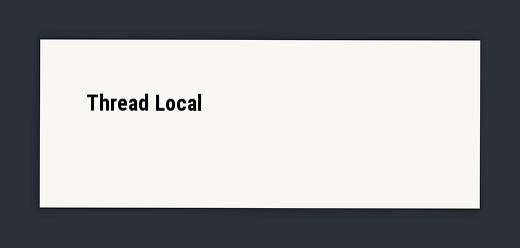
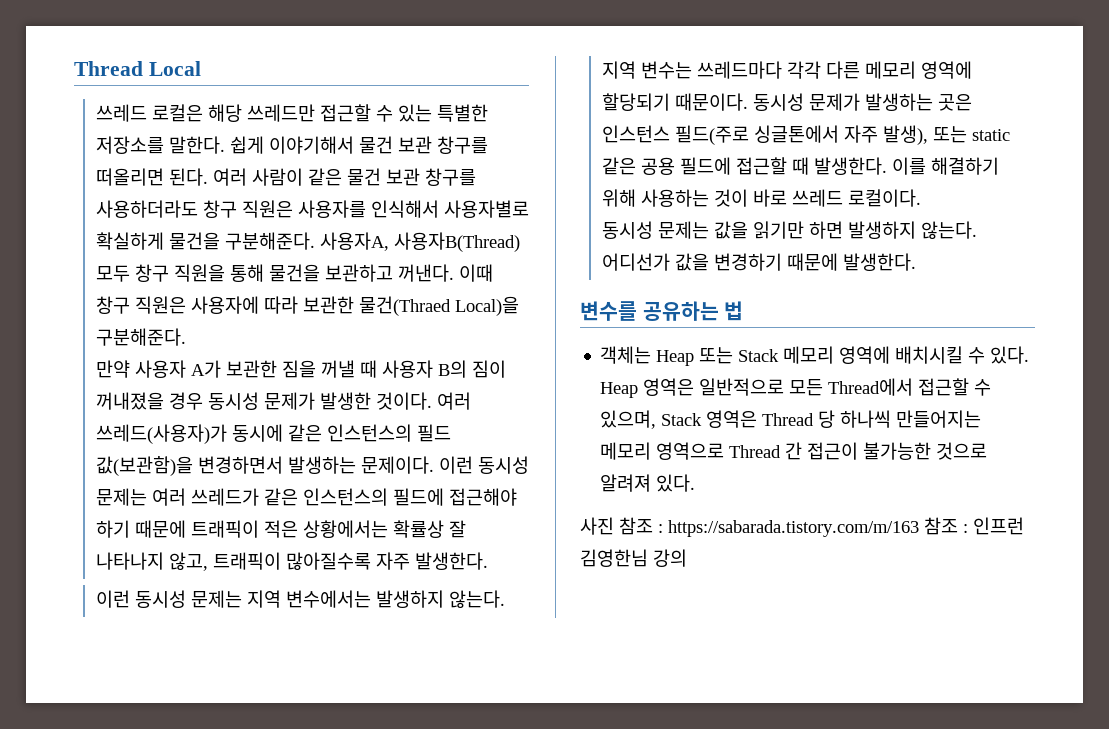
+ 쓰레드 로컬은 해당 쓰레드만 접근할 수 있는 특별한 저장소를 말한다. 쉽게 이야기해서 물건 보관 창구를 떠올리면 된다. 여러 사람이 같은 물건 보관 창구를 사용하더라도 창구 직원은 사용자를 인식해서 사용자별로 확실하게 물건을 구분해준다. 사용자A, 사용자B(Thread) 모두 창구 직원을 통해 물건을 보관하고 꺼낸다. 이때 창구 직원은 사용자에 따라 보관한 물건(Thraed Local)을 구분해준다.
+ 만약 사용자 A가 보관한 짐을 꺼낼 때 사용자 B의 짐이 꺼내졌을 경우 동시성 문제가 발생한 것이다. 여러 쓰레드(사용자)가 동시에 같은 인스턴스의 필드 값(보관함)을 변경하면서 발생하는 문제이다. 이런 동시성 문제는 여러 쓰레드가 같은 인스턴스의 필드에 접근해야 하기 때문에 트래픽이 적은 상황에서는 확률상 잘 나타나지 않고, 트래픽이 많아질수록 자주 발생한다.
+ 이런 동시성 문제는 지역 변수에서는 발생하지 않는다. 지역 변수는 쓰레드마다 각각 다른 메모리 영역에 할당되기 때문이다. 동시성 문제가 발생하는 곳은 인스턴스 필드(주로 싱글톤에서 자주 발생), 또는 static 같은 공용 필드에 접근할 때 발생한다. 이를 해결하기 위해 사용하는 것이 바로 쓰레드 로컬이다.
+ 동시성 문제는 값을 읽기만 하면 발생하지 않는다. 어디선가 값을 변경하기 때문에 발생한다.
+ 변수를 공유하는 법
+ 객체는 Heap 또는 Stack 메모리 영역에 배치시킬 수 있다. Heap 영역은 일반적으로 모든 Thread에서 접근할 수 있으며, Stack 영역은 Thread 당 하나씩 만들어지는 메모리 영역으로 Thread 간 접근이 불가능한 것으로 알려져 있다.
+ 사진 참조 : https://sabarada.tistory.com/m/163 참조 : 인프런 김영한님 강의

